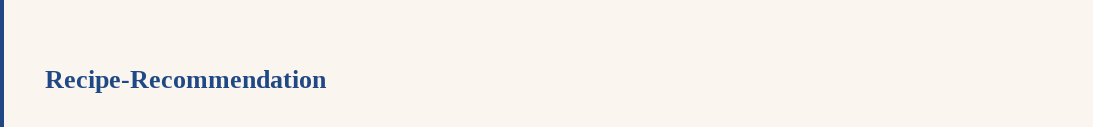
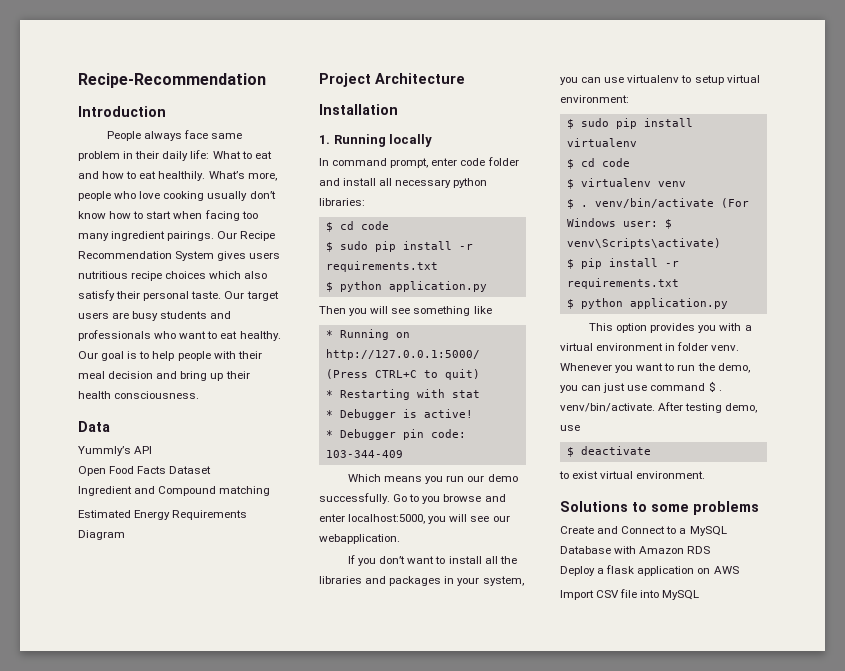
+ Introduction
+ People always face same problem in their daily life: What to eat and how to eat healthily. What’s more, people who love cooking usually don’t know how to start when facing too many ingredient pairings. Our Recipe Recommendation System gives users nutritious recipe choices which also satisfy their personal taste. Our target users are busy students and professionals who want to eat healthy. Our goal is to help people with their meal decision and bring up their health consciousness.
+ Data
+ Yummly’s API
+ Open Food Facts Dataset
+ Ingredient and Compound matching
+ Estimated Energy Requirements Diagram
+ Project Architecture
+ Installation
+ 1. Running locally
+ In command prompt, enter code folder and install all necessary python libraries:
+ $ cd code
+ $ sudo pip install -r requirements.txt
+ $ python application.py
+ Then you will see something like
+ * Running on http://127.0.0.1:5000/ (Press CTRL+C to quit)
+ * Restarting with stat
+ * Debugger is active!
+ * Debugger pin code: 103-344-409
+ Which means you run our demo successfully. Go to you browse and enter localhost:5000, you will see our webapplication.
+ If you don’t want to install all the libraries and packages in your system, you can use virtualenv to setup virtual environment:
+ $ sudo pip install virtualenv
+ $ cd code
+ $ virtualenv venv
+ $ . venv/bin/activate (For Windows user: $ venv\Scripts\activate)
+ $ pip install -r requirements.txt
+ $ python application.py
+ This option provides you with a virtual environment in folder venv. Whenever you want to run the demo, you can just use command $ . venv/bin/activate. After testing demo, use
+ $ deactivate
+ to exist virtual environment.
+ Solutions to some problems
+ Create and Connect to a MySQL Database with Amazon RDS
+ Deploy a flask application on AWS
+ Import CSV file into MySQL

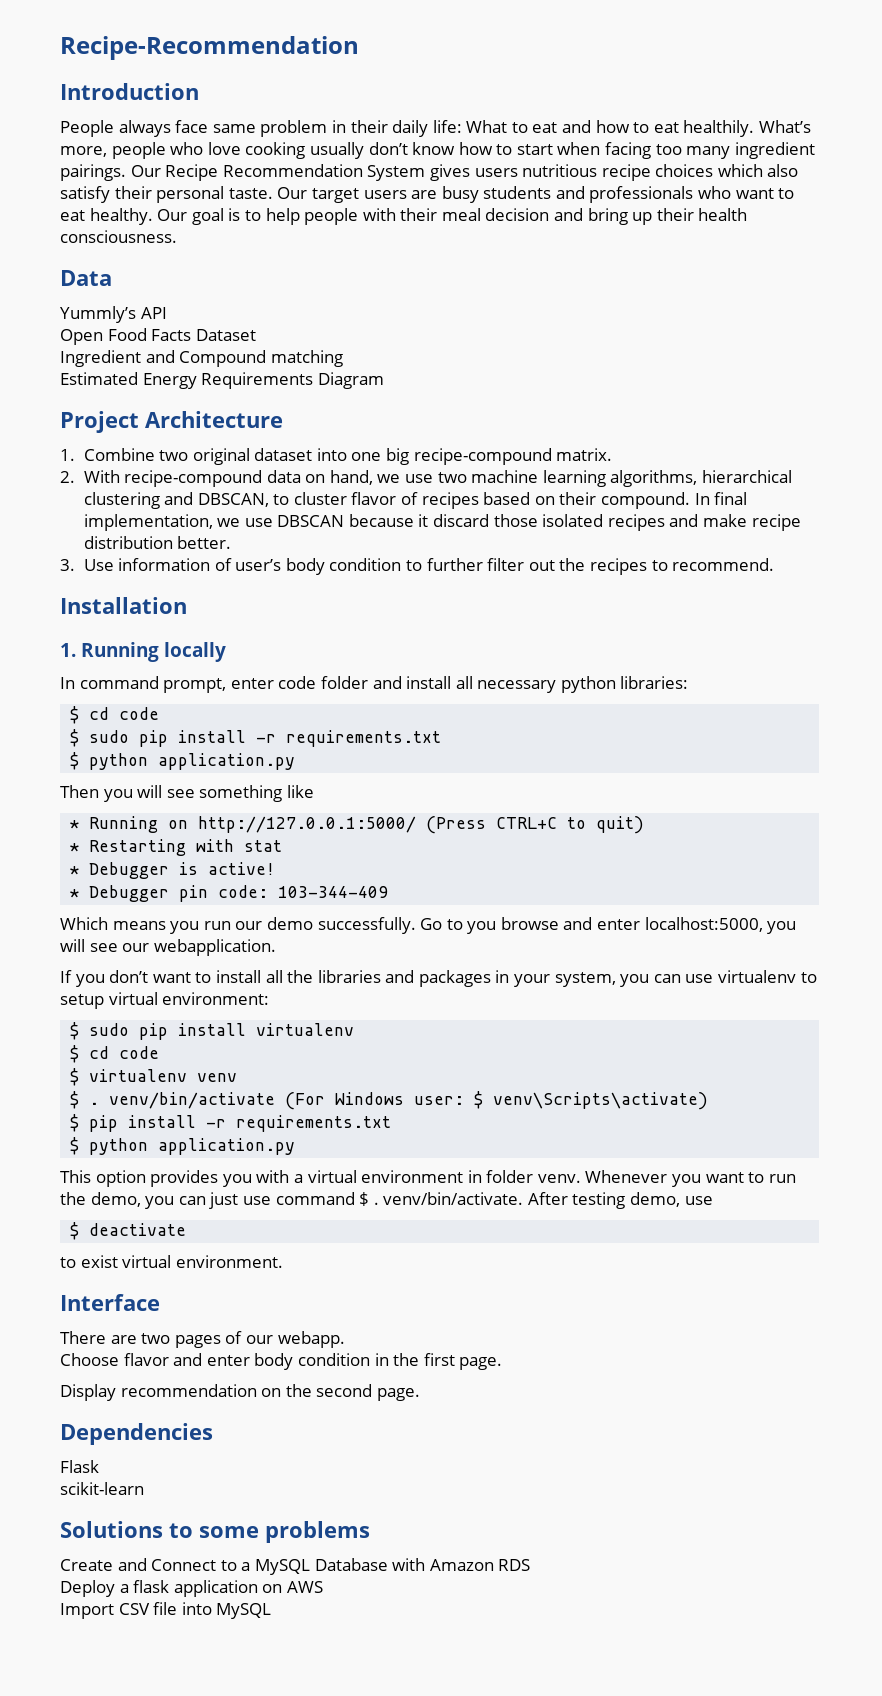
+ 1. Combine two original dataset into one big recipe-compound matrix.
+ 2. With recipe-compound data on hand, we use two machine learning algorithms, hierarchical clustering and DBSCAN, to cluster flavor of recipes based on their compound. In final implementation, we use DBSCAN because it discard those isolated recipes and make recipe distribution better.
+ 3. Use information of user’s body condition to further filter out the recipes to recommend.
+ Interface
+ There are two pages of our webapp.
+ Choose flavor and enter body condition in the first page.
+ Display recommendation on the second page.
+ Dependencies
+ Flask
+ scikit-learn

